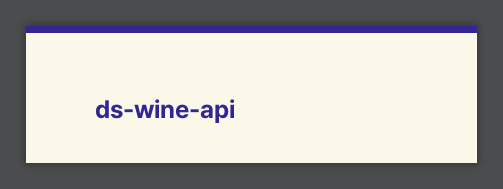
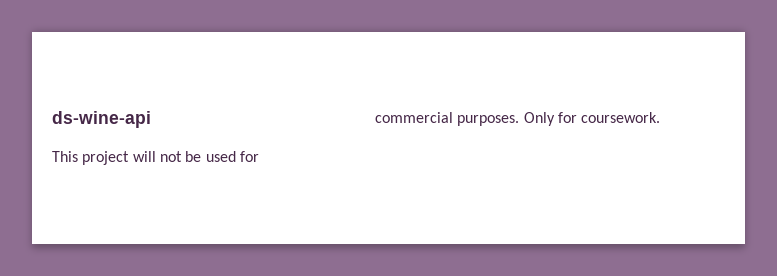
+ This project will not be used for commercial purposes. Only for coursework.

